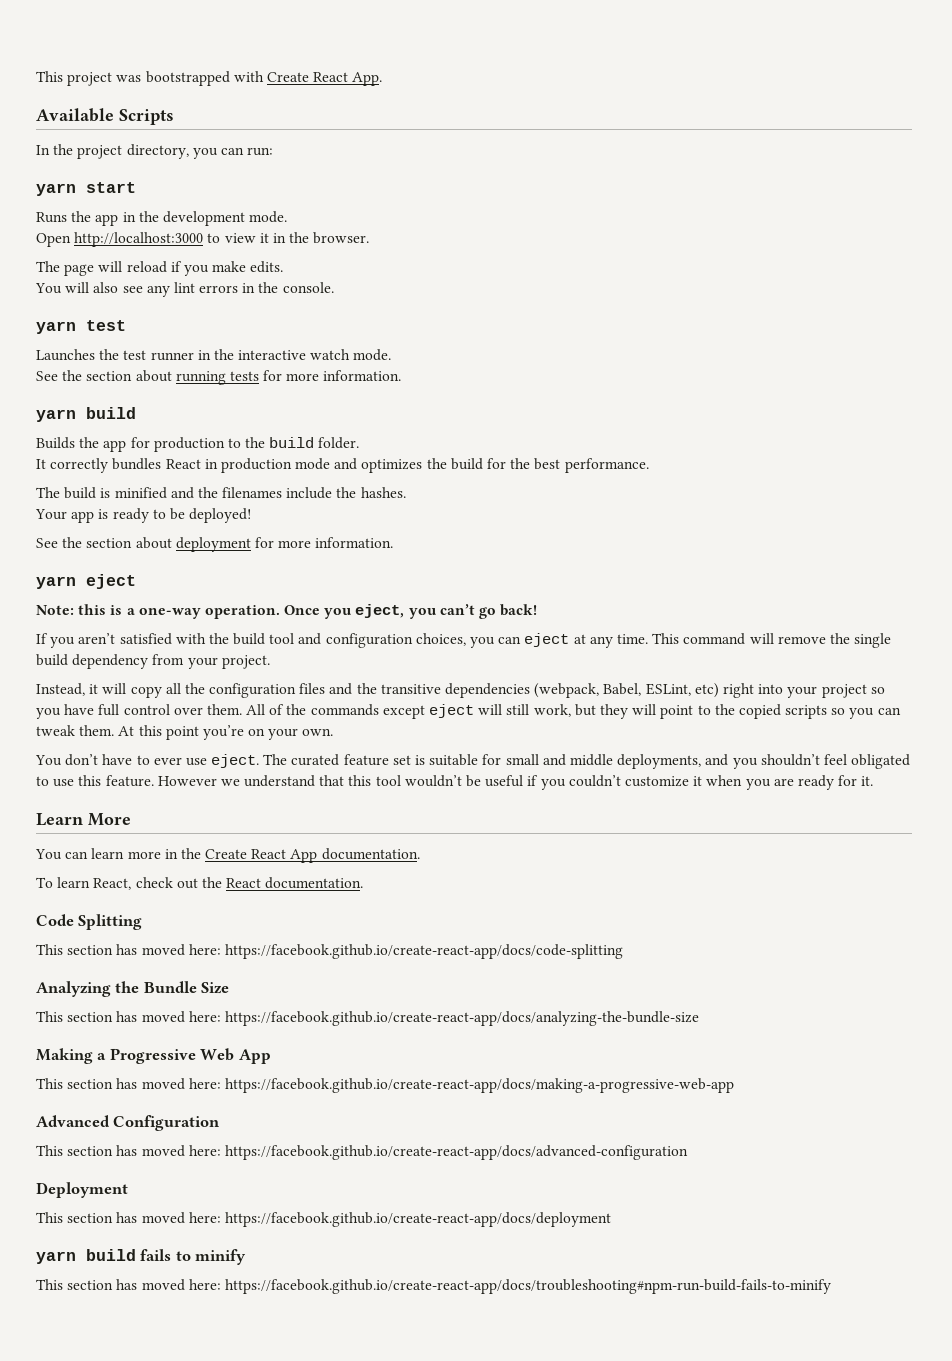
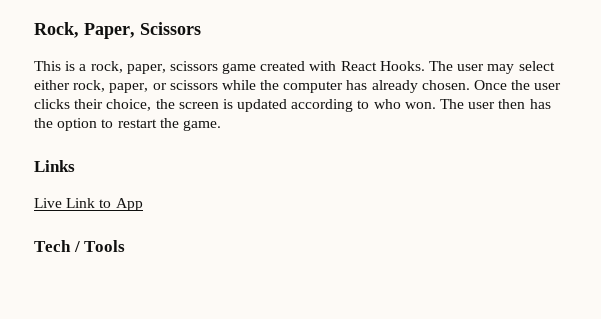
- This project was bootstrapped with Create React App.
- Available Scripts
- In the project directory, you can run:
- yarn start
- Runs the app in the development mode.
- Open http://localhost:3000 to view it in the browser.
- The page will reload if you make edits.
- You will also see any lint errors in the console.
- yarn test
- Launches the test runner in the interactive watch mode.
- See the section about running tests for more information.
- yarn build
- Builds the app for production to the build folder.
- It correctly bundles React in production mode and optimizes the build for the best performance.
- The build is minified and the filenames include the hashes.
- Your app is ready to be deployed!
- See the section about deployment for more information.
- yarn eject
- Note: this is a one-way operation. Once you eject, you can’t go back!
- If you aren’t satisfied with the build tool and configuration choices, you can eject at any time. This command will remove the single build dependency from your project.
- Instead, it will copy all the configuration files and the transitive dependencies (webpack, Babel, ESLint, etc) right into your project so you have full control over them. All of the commands except eject will still work, but they will point to the copied scripts so you can tweak them. At this point you’re on your own.
- You don’t have to ever use eject. The curated feature set is suitable for small and middle deployments, and you shouldn’t feel obligated to use this feature. However we understand that this tool wouldn’t be useful if you couldn’t customize it when you are ready for it.
- Learn More
- You can learn more in the Create React App documentation.
- To learn React, check out the React documentation.
- Code Splitting
- This section has moved here: https://facebook.github.io/create-react-app/docs/code-splitting
- Analyzing the Bundle Size
- This section has moved here: https://facebook.github.io/create-react-app/docs/analyzing-the-bundle-size
- Making a Progressive Web App
- This section has moved here: https://facebook.github.io/create-react-app/docs/making-a-progressive-web-app
- Advanced Configuration
- This section has moved here: https://facebook.github.io/create-react-app/docs/advanced-configuration
- Deployment
- This section has moved here: https://facebook.github.io/create-react-app/docs/deployment
- yarn build fails to minify
- This section has moved here: https://facebook.github.io/create-react-app/docs/troubleshooting#npm-run-build-fails-to-minify
+ Rock, Paper, Scissors
+ This is a rock, paper, scissors game created with React Hooks. The user may select either rock, paper, or scissors while the computer has already chosen. Once the user clicks their choice, the screen is updated according to who won. The user then has the option to restart the game.
+ Links
+ Live Link to App
+ Tech / Tools

